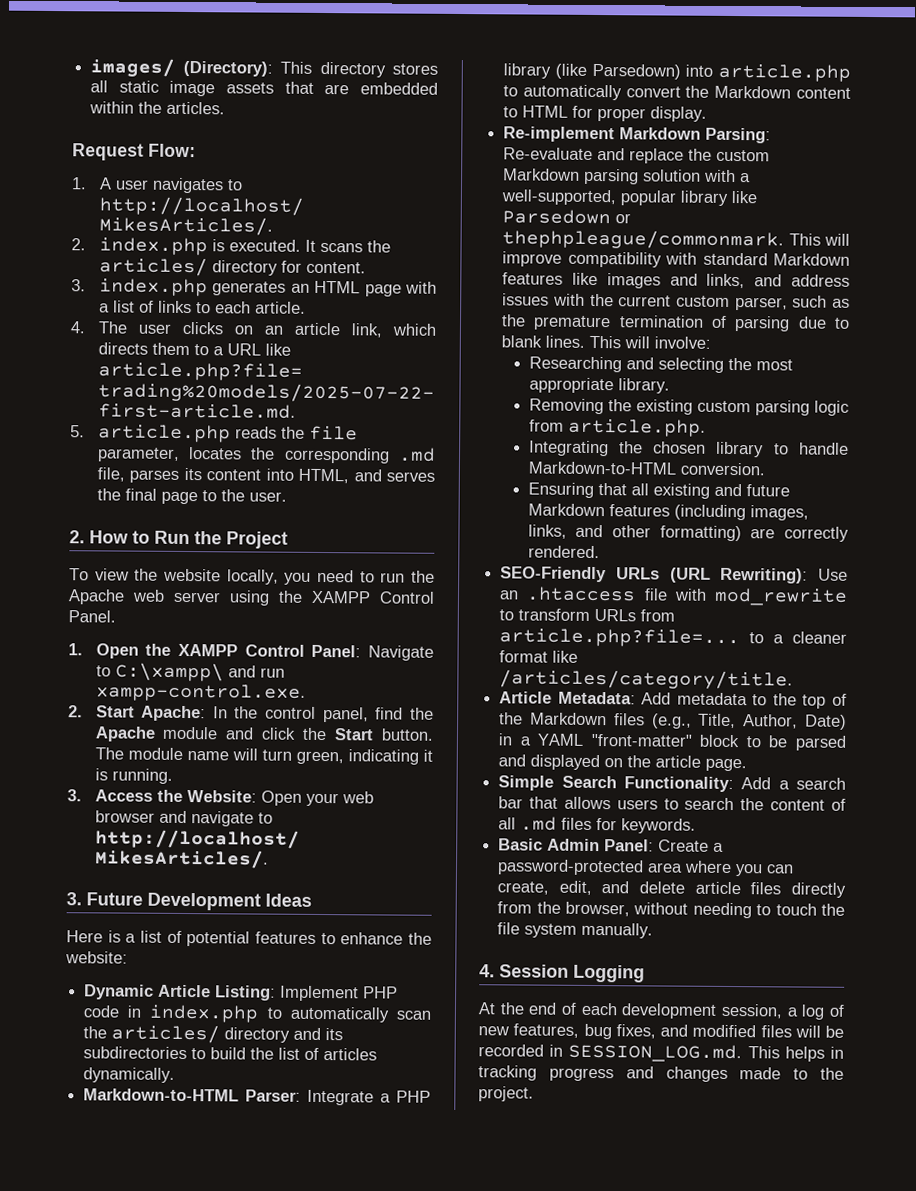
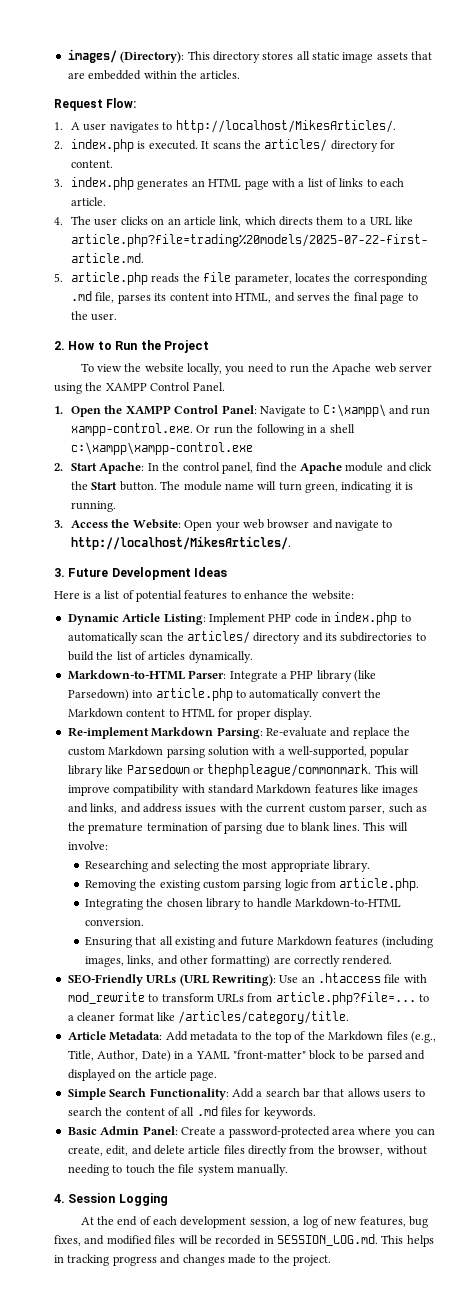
- 1. Open the XAMPP Control Panel: Navigate to C:\xampp\ and run xampp-control.exe.
+ 1. Open the XAMPP Control Panel: Navigate to C:\xampp\ and run xampp-control.exe. Or run the following in a shell c:\xampp\xampp-control.exe

